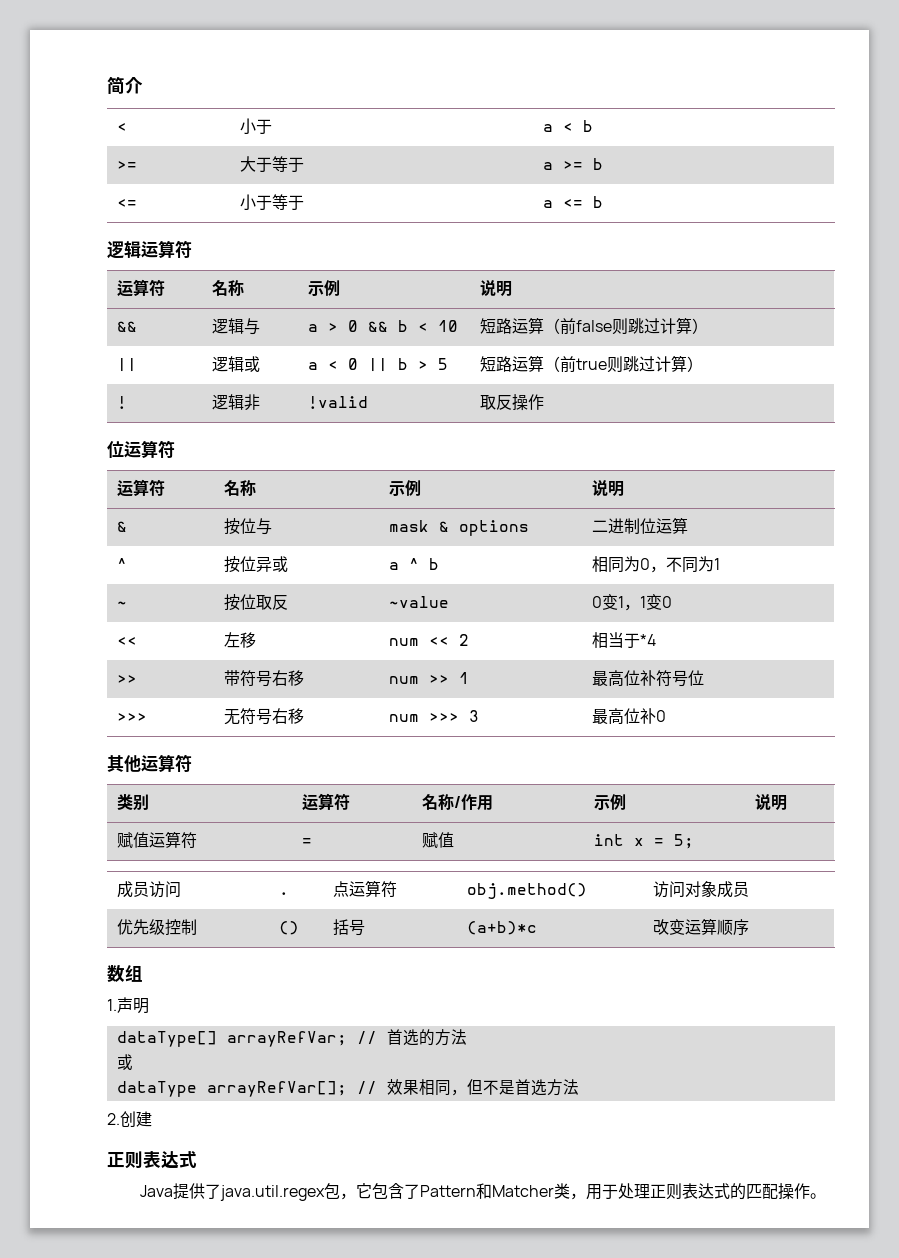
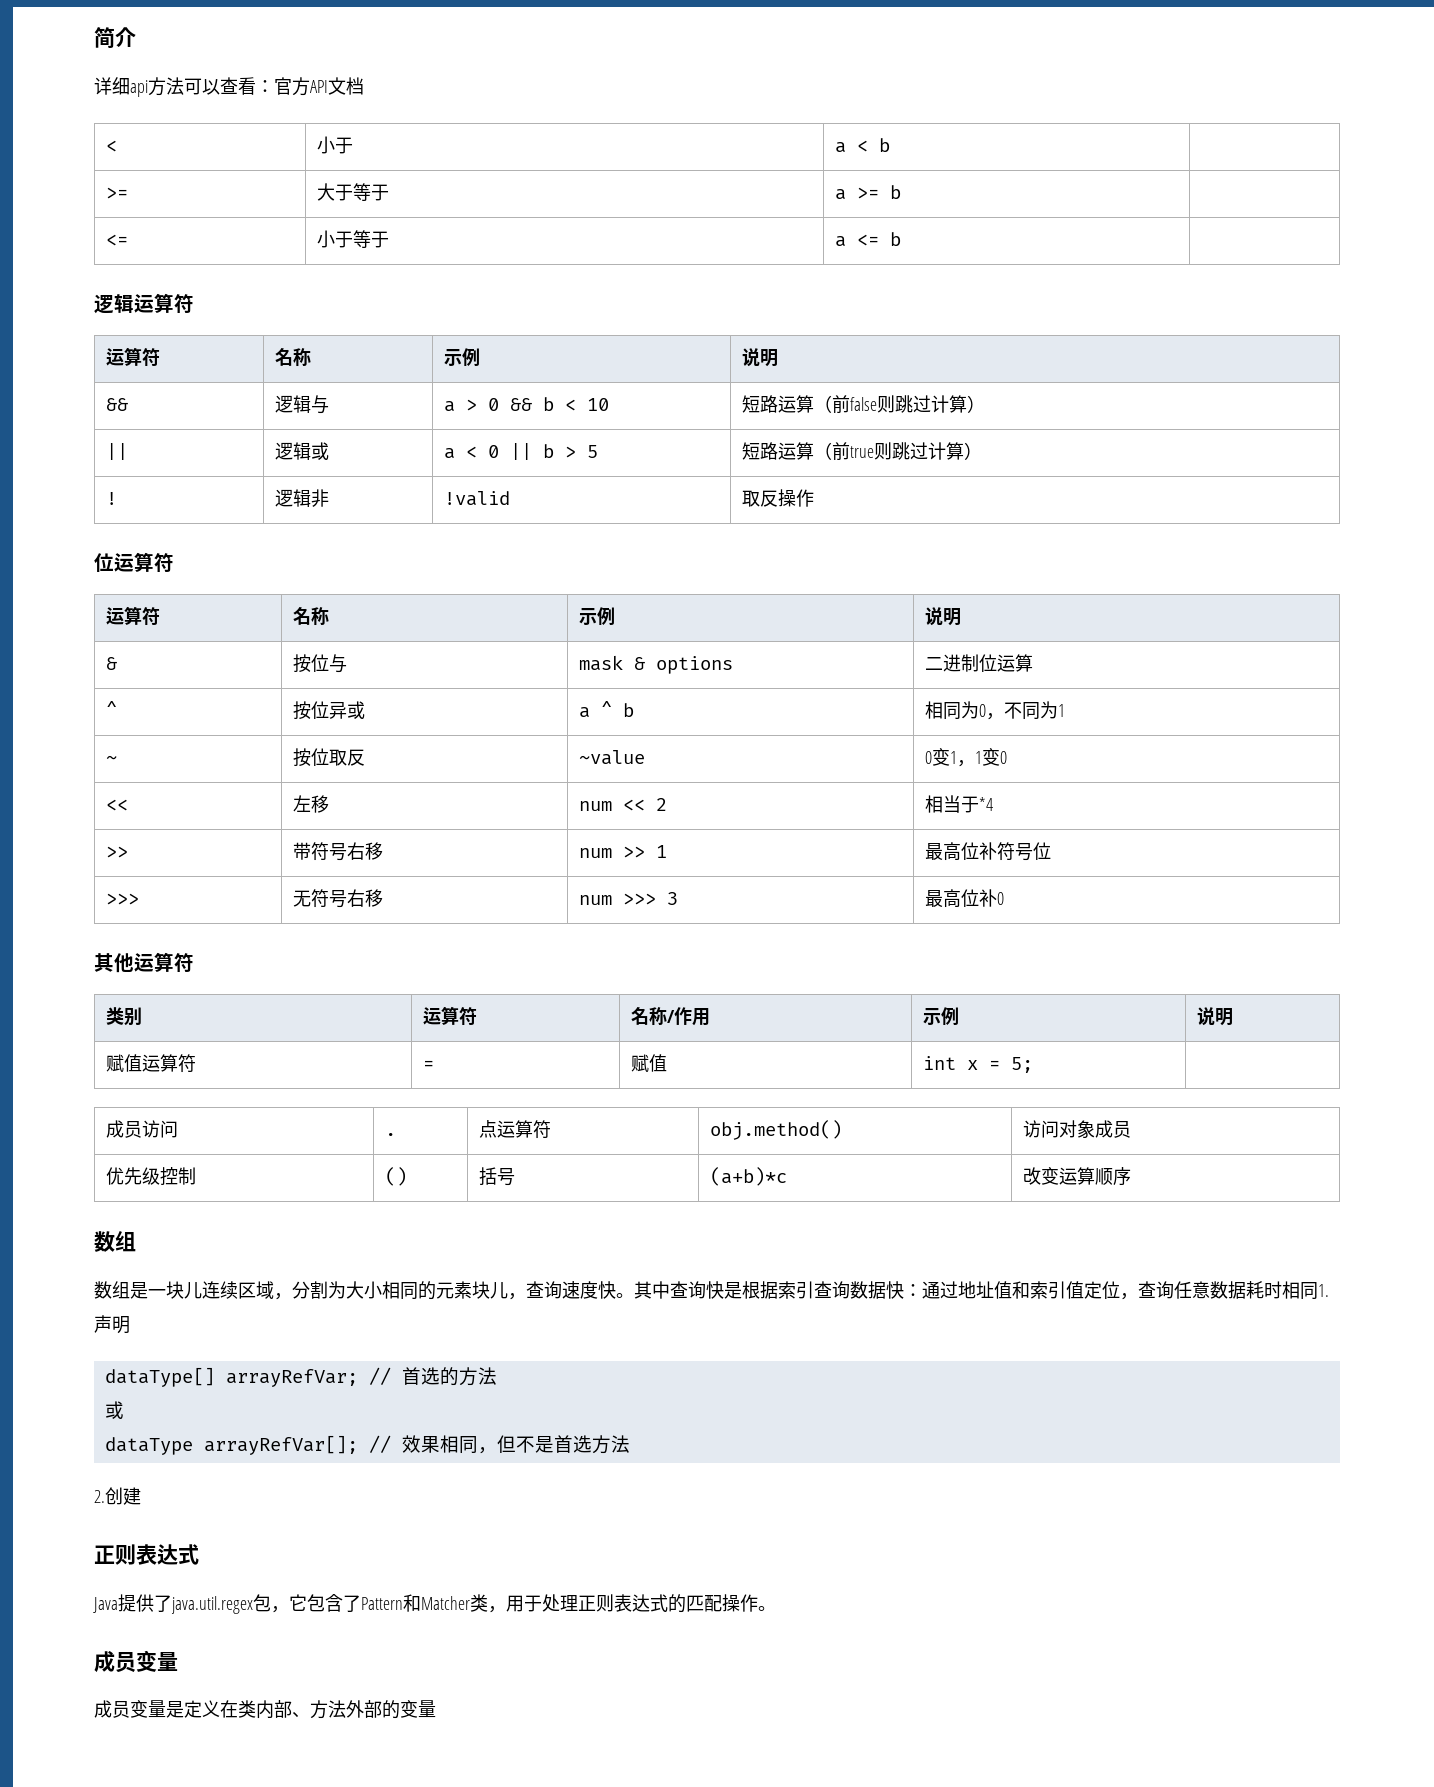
+ 详细api方法可以查看：官方API文档
- 1.声明
+ 数组是一块儿连续区域，分割为大小相同的元素块儿，查询速度快。其中查询快是根据索引查询数据快：通过地址值和索引值定位，查询任意数据耗时相同1.声明
  Java提供了java.util.regex包，它包含了Pattern和Matcher类，用于处理正则表达式的匹配操作。
+ 成员变量
+ 成员变量是定义在类内部、方法外部的变量

